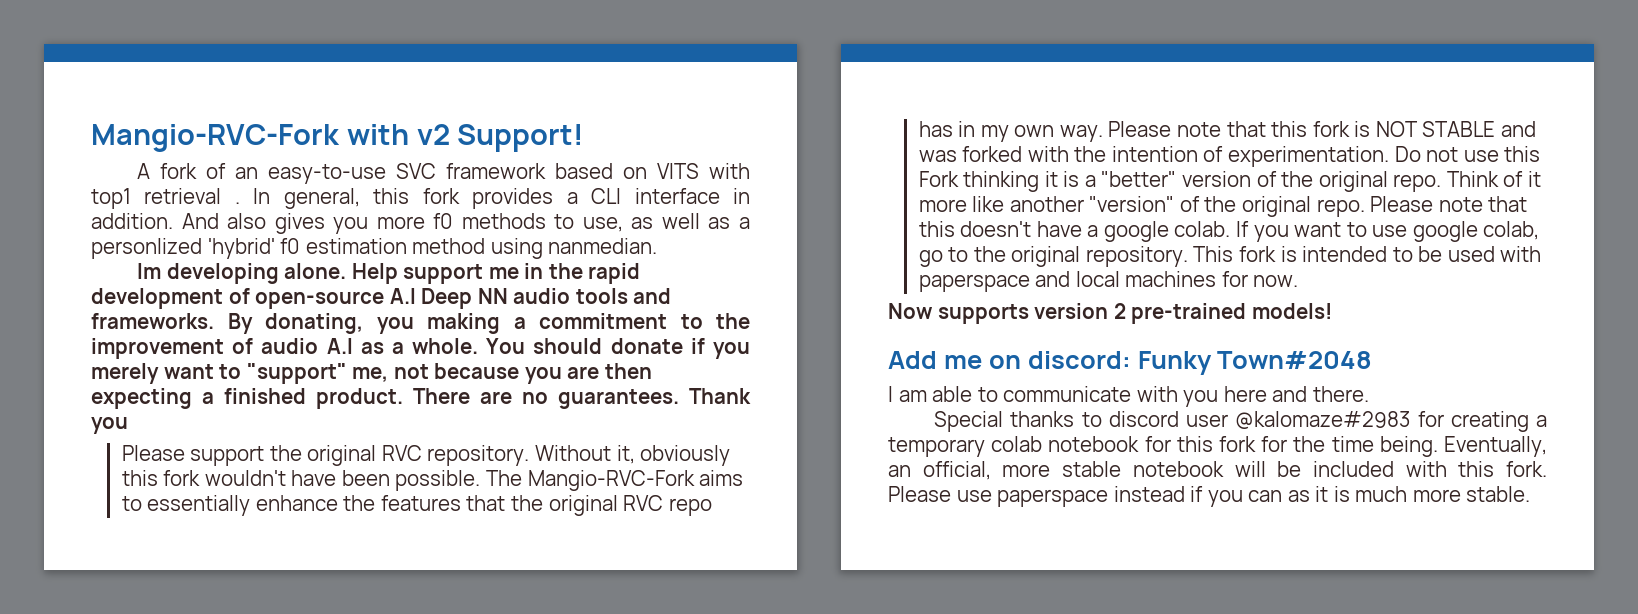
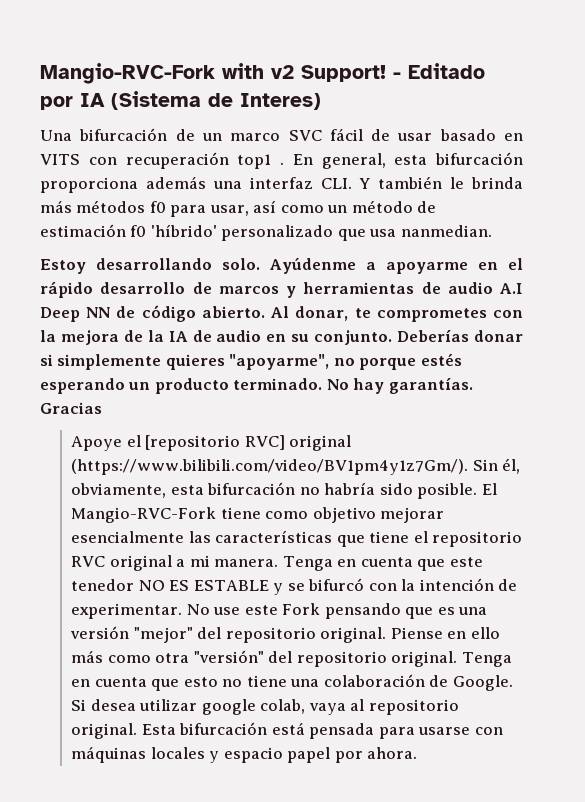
- Mangio-RVC-Fork with v2 Support!
- A fork of an easy-to-use SVC framework based on VITS with top1 retrieval . In general, this fork provides a CLI interface in addition. And also gives you more f0 methods to use, as well as a personlized 'hybrid' f0 estimation method using nanmedian.
- Im developing alone. Help support me in the rapid development of open-source A.I Deep NN audio tools and frameworks. By donating, you making a commitment to the improvement of audio A.I as a whole. You should donate if you merely want to "support" me, not because you are then expecting a finished product. There are no guarantees. Thank you
- Please support the original RVC repository. Without it, obviously this fork wouldn't have been possible. The Mangio-RVC-Fork aims to essentially enhance the features that the original RVC repo has in my own way. Please note that this fork is NOT STABLE and was forked with the intention of experimentation. Do not use this Fork thinking it is a "better" version of the original repo. Think of it more like another "version" of the original repo. Please note that this doesn't have a google colab. If you want to use google colab, go to the original repository. This fork is intended to be used with paperspace and local machines for now.
- Now supports version 2 pre-trained models!
- Add me on discord: Funky Town#2048
- I am able to communicate with you here and there.
- Special thanks to discord user @kalomaze#2983 for creating a temporary colab notebook for this fork for the time being. Eventually, an official, more stable notebook will be included with this fork. Please use paperspace instead if you can as it is much more stable.
+ Mangio-RVC-Fork with v2 Support! - Editado por IA (Sistema de Interes)
+ Una bifurcación de un marco SVC fácil de usar basado en VITS con recuperación top1 . En general, esta bifurcación proporciona además una interfaz CLI. Y también le brinda más métodos f0 para usar, así como un método de estimación f0 'híbrido' personalizado que usa nanmedian.
+ Estoy desarrollando solo. Ayúdenme a apoyarme en el rápido desarrollo de marcos y herramientas de audio A.I Deep NN de código abierto. Al donar, te comprometes con la mejora de la IA de audio en su conjunto. Deberías donar si simplemente quieres "apoyarme", no porque estés esperando un producto terminado. No hay garantías. Gracias
+ Apoye el [repositorio RVC] original (https://www.bilibili.com/video/BV1pm4y1z7Gm/). Sin él, obviamente, esta bifurcación no habría sido posible. El Mangio-RVC-Fork tiene como objetivo mejorar esencialmente las características que tiene el repositorio RVC original a mi manera. Tenga en cuenta que este tenedor NO ES ESTABLE y se bifurcó con la intención de experimentar. No use este Fork pensando que es una versión "mejor" del repositorio original. Piense en ello más como otra "versión" del repositorio original. Tenga en cuenta que esto no tiene una colaboración de Google. Si desea utilizar google colab, vaya al repositorio original. Esta bifurcación está pensada para usarse con máquinas locales y espacio papel por ahora.

